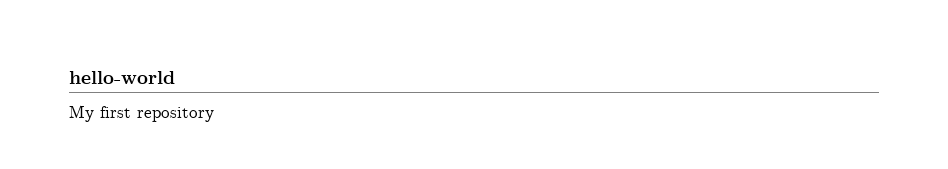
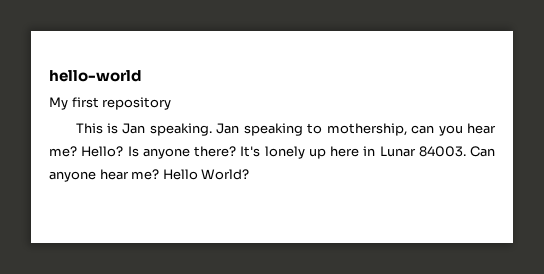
+ This is Jan speaking. Jan speaking to mothership, can you hear me? Hello? Is anyone there? It's lonely up here in Lunar 84003. Can anyone hear me? Hello World?

